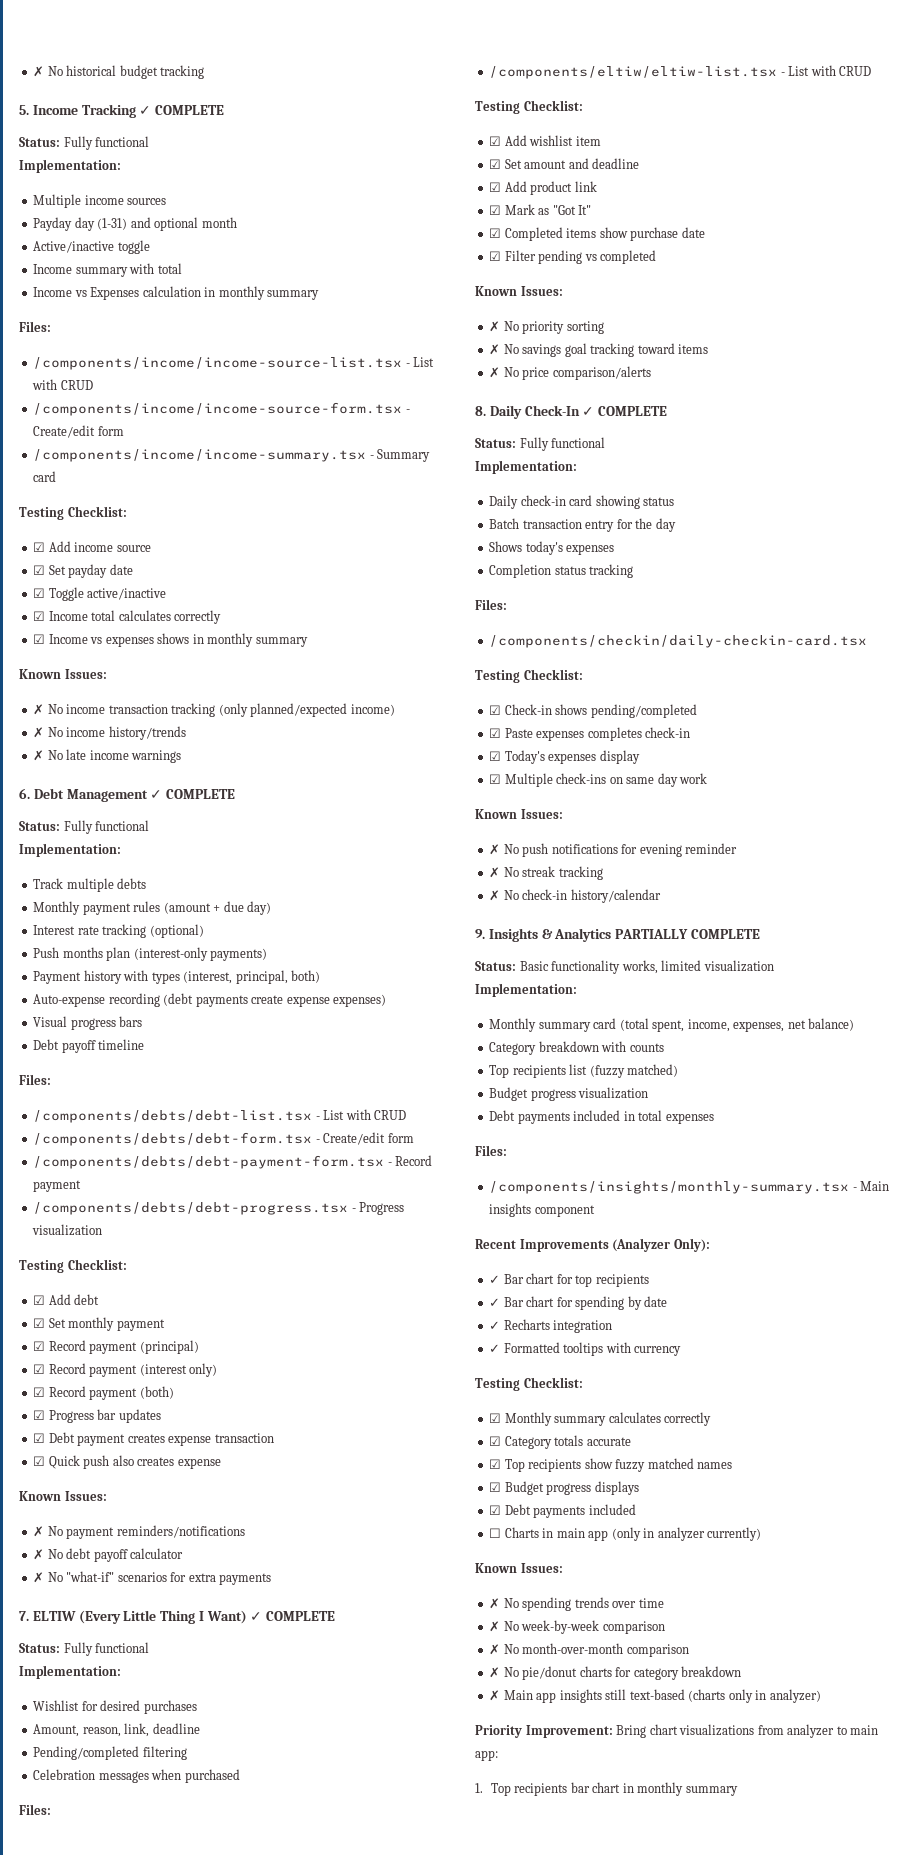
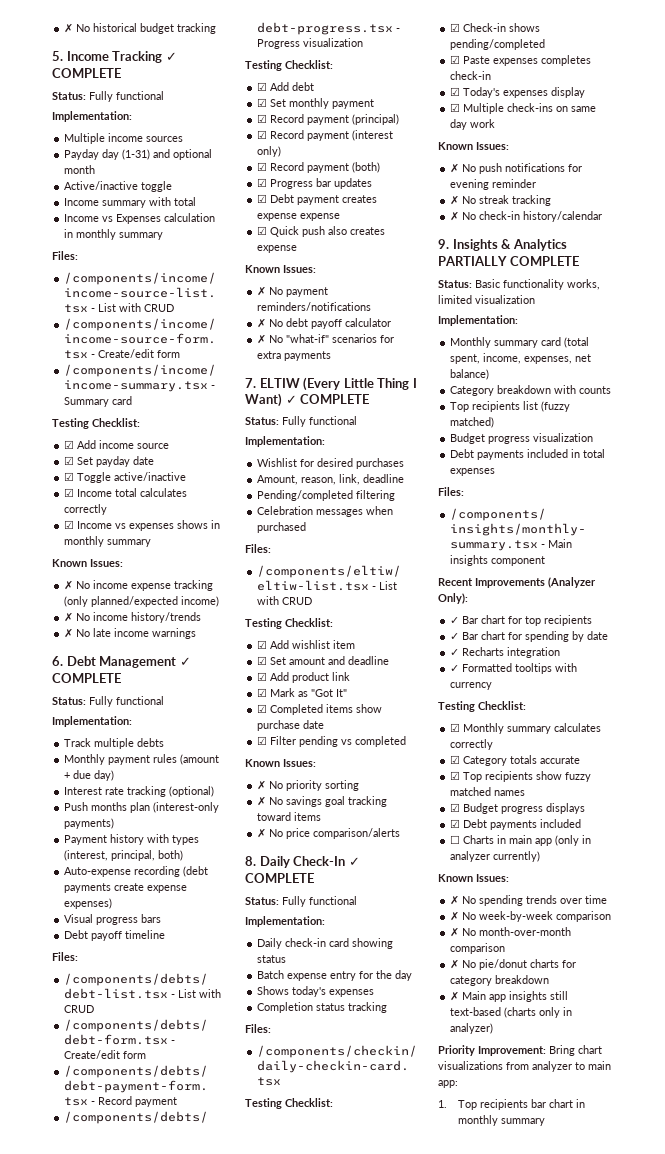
- ✗ No income transaction tracking (only planned/expected income)
+ ✗ No income expense tracking (only planned/expected income)
- ☑ Debt payment creates expense transaction
+ ☑ Debt payment creates expense expense
- Batch transaction entry for the day
+ Batch expense entry for the day

